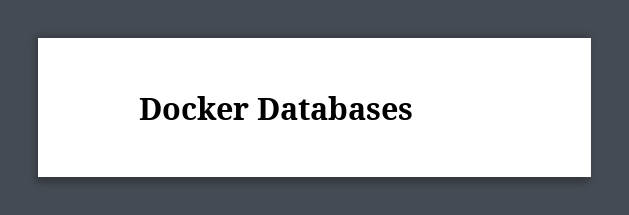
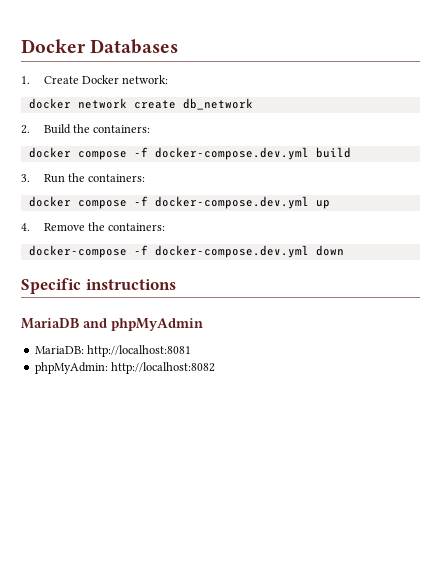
+ 1. Create Docker network:
+ docker network create db_network
+ 2. Build the containers:
+ docker compose -f docker-compose.dev.yml build
+ 3. Run the containers:
+ docker compose -f docker-compose.dev.yml up
+ 4. Remove the containers:
+ docker-compose -f docker-compose.dev.yml down
+ Specific instructions
+ MariaDB and phpMyAdmin
+ MariaDB: http://localhost:8081
+ phpMyAdmin: http://localhost:8082

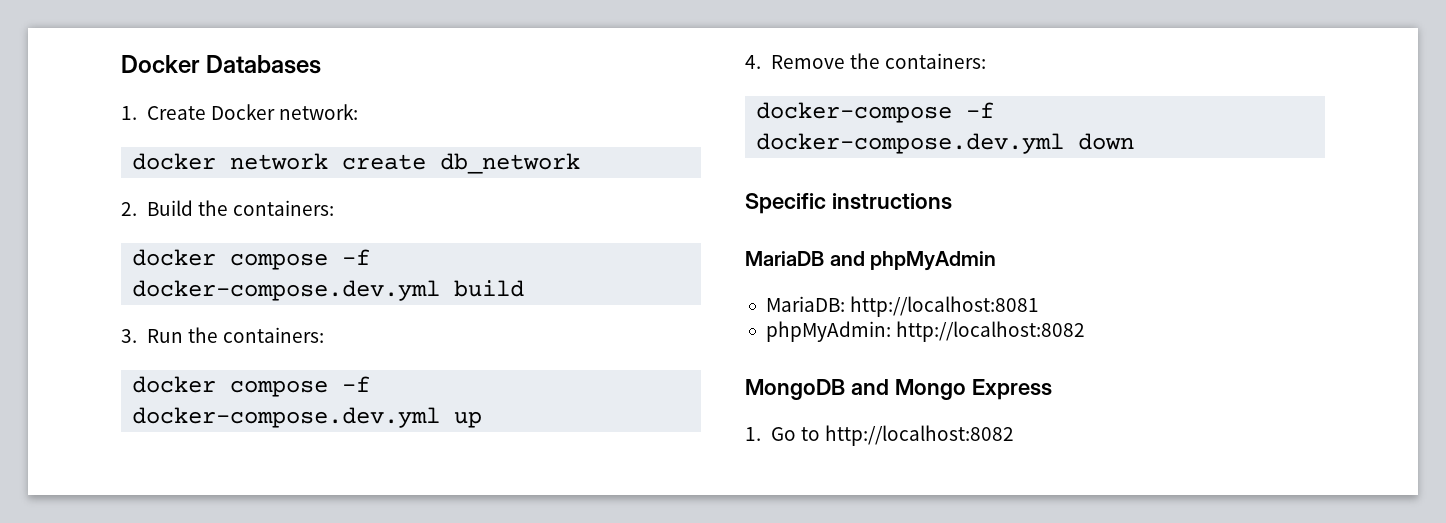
+ MongoDB and Mongo Express
+ 1. Go to http://localhost:8082

